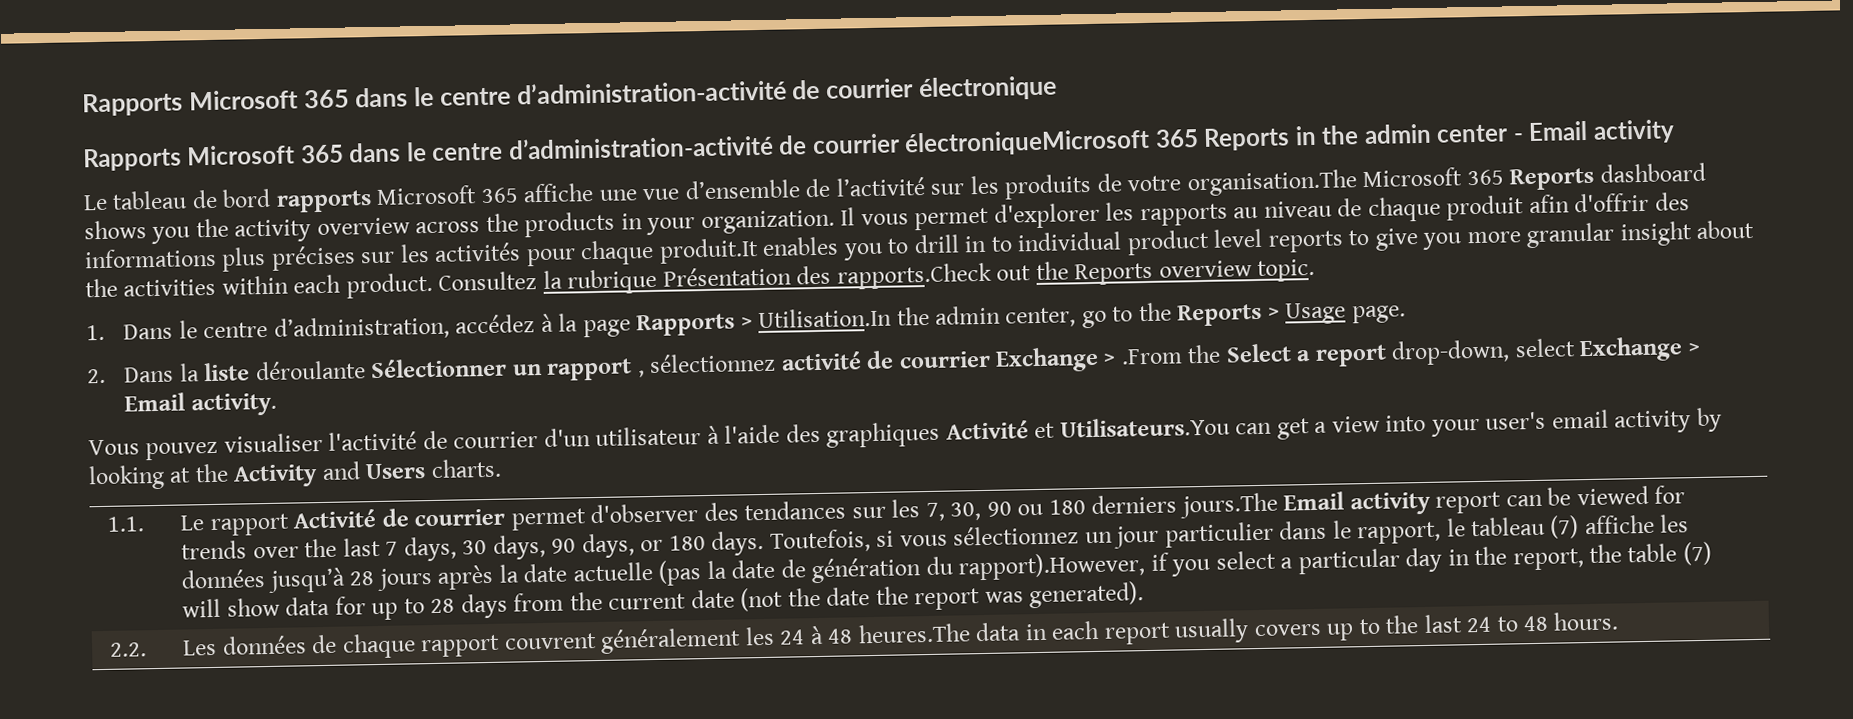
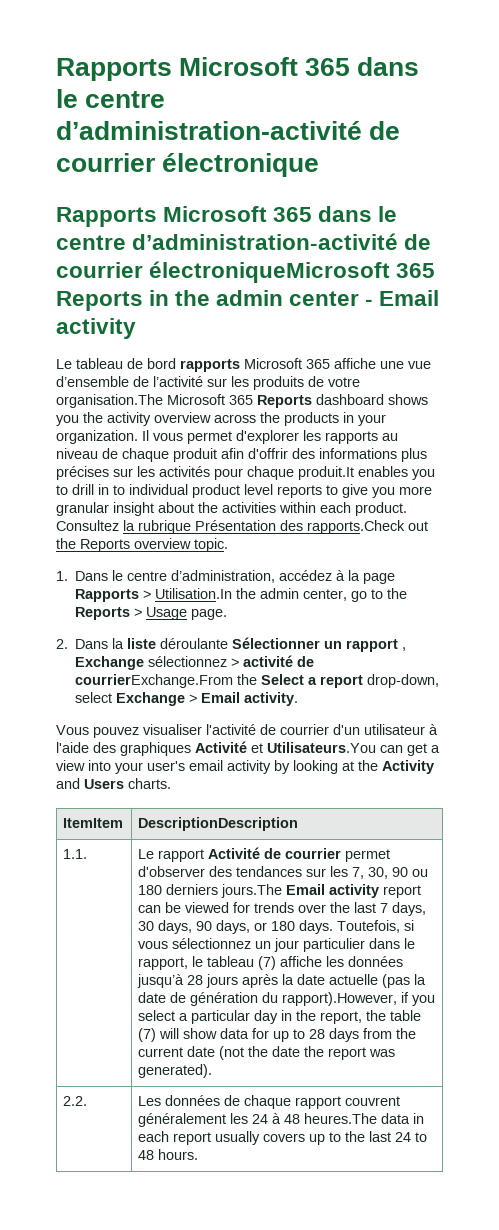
- 2. Dans la liste déroulante Sélectionner un rapport , sélectionnez activité de courrier Exchange > .From the Select a report drop-down, select Exchange > Email activity.
+ 2. Dans la liste déroulante Sélectionner un rapport , Exchange sélectionnez > activité de courrierExchange.From the Select a report drop-down, select Exchange > Email activity.
+ ItemItem | DescriptionDescription

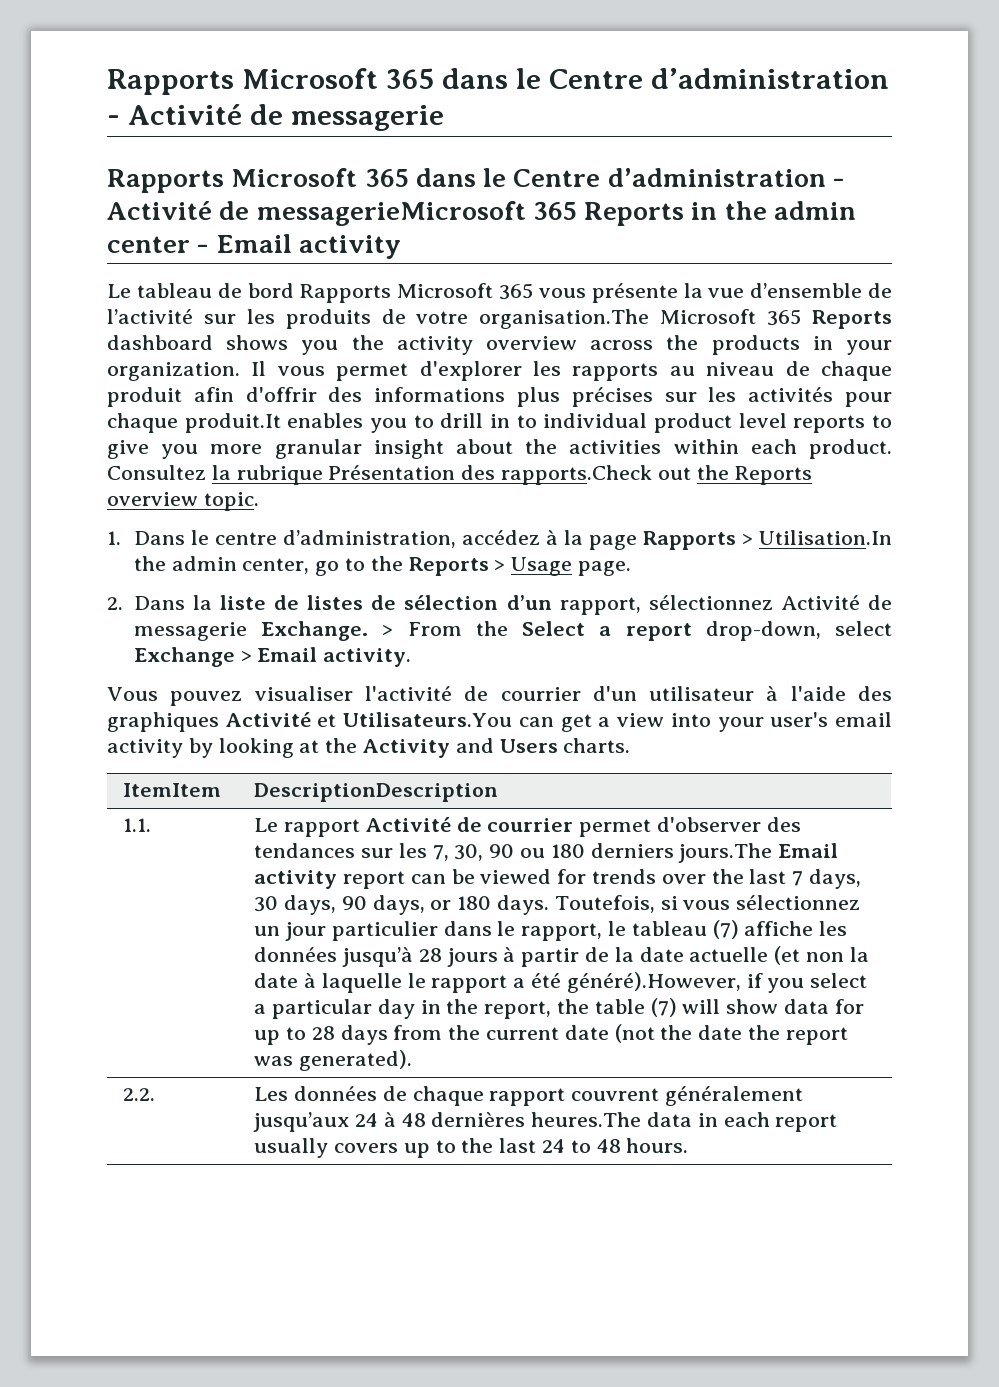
- Rapports Microsoft 365 dans le centre d’administration-activité de courrier électronique
- Rapports Microsoft 365 dans le centre d’administration-activité de courrier électroniqueMicrosoft 365 Reports in the admin center - Email activity
+ Rapports Microsoft 365 dans le Centre d’administration - Activité de messagerie
+ Rapports Microsoft 365 dans le Centre d’administration - Activité de messagerieMicrosoft 365 Reports in the admin center - Email activity
- Le tableau de bord rapports Microsoft 365 affiche une vue d’ensemble de l’activité sur les produits de votre organisation.The Microsoft 365 Reports dashboard shows you the activity overview across the products in your organization.
+ Le tableau de bord Rapports Microsoft 365 vous présente la vue d’ensemble de l’activité sur les produits de votre organisation.The Microsoft 365 Reports dashboard shows you the activity overview across the products in your organization.
- 2. Dans la liste déroulante Sélectionner un rapport , Exchange sélectionnez > activité de courrierExchange.From the Select a report drop-down, select Exchange > Email activity.
+ 2. Dans la liste de listes de sélection d’un rapport, sélectionnez Activité de messagerie Exchange. > From the Select a report drop-down, select Exchange > Email activity.
- Toutefois, si vous sélectionnez un jour particulier dans le rapport, le tableau (7) affiche les données jusqu’à 28 jours après la date actuelle (pas la date de génération du rapport).However, if you select a particular day in the report, the table (7) will show data for up to 28 days from the current date (not the date the report was generated).
+ Toutefois, si vous sélectionnez un jour particulier dans le rapport, le tableau (7) affiche les données jusqu’à 28 jours à partir de la date actuelle (et non la date à laquelle le rapport a été généré).However, if you select a particular day in the report, the table (7) will show data for up to 28 days from the current date (not the date the report was generated).
- 2.2. | Les données de chaque rapport couvrent généralement les 24 à 48 heures.The data in each report usually covers up to the last 24 to 48 hours.
+ 2.2. | Les données de chaque rapport couvrent généralement jusqu’aux 24 à 48 dernières heures.The data in each report usually covers up to the last 24 to 48 hours.

